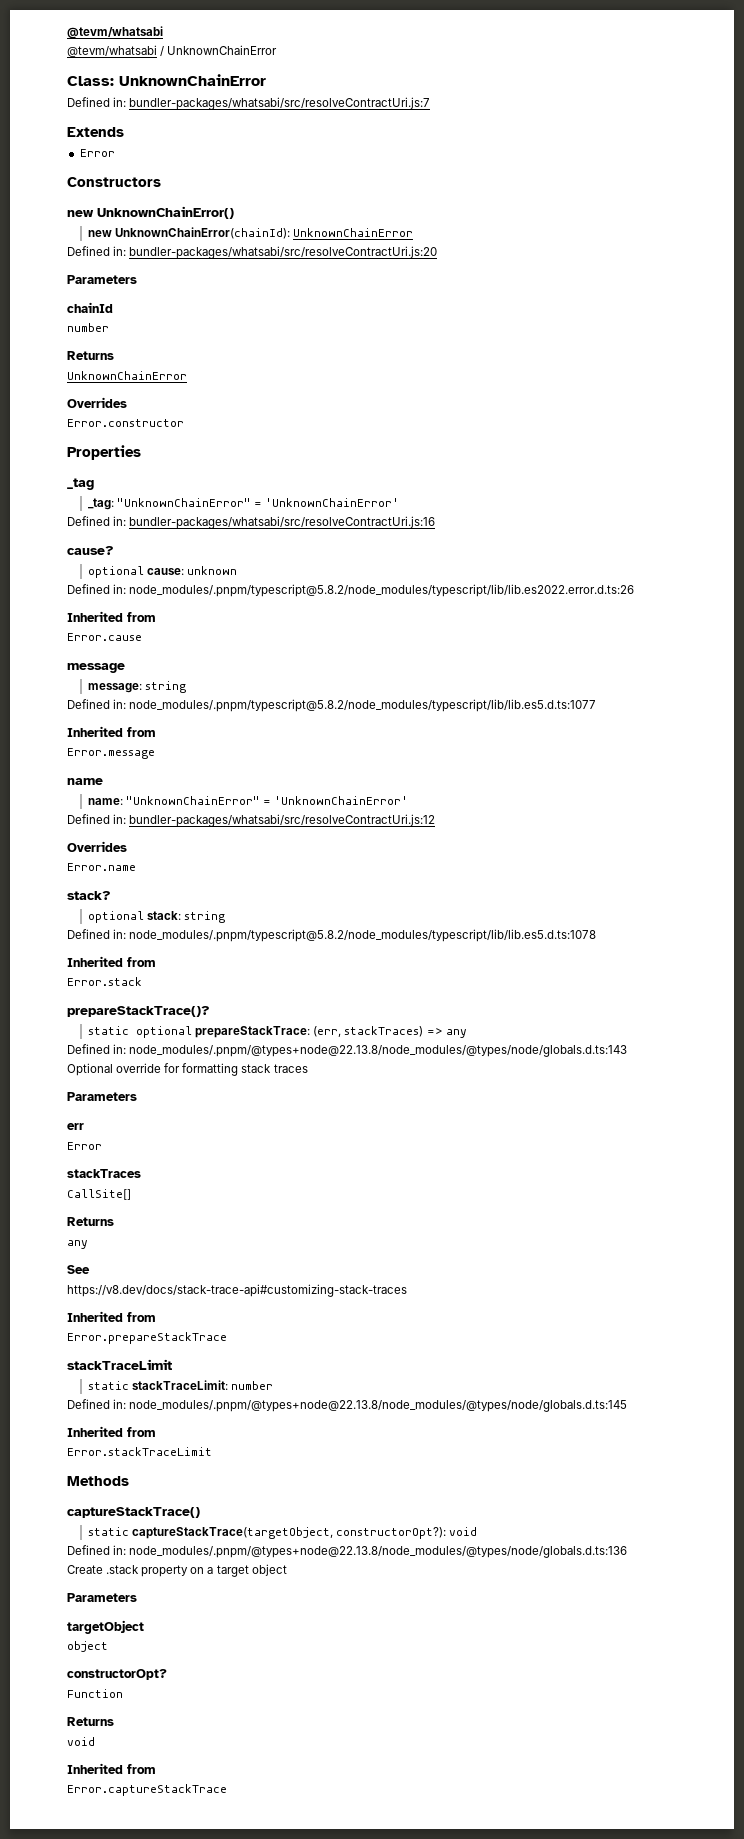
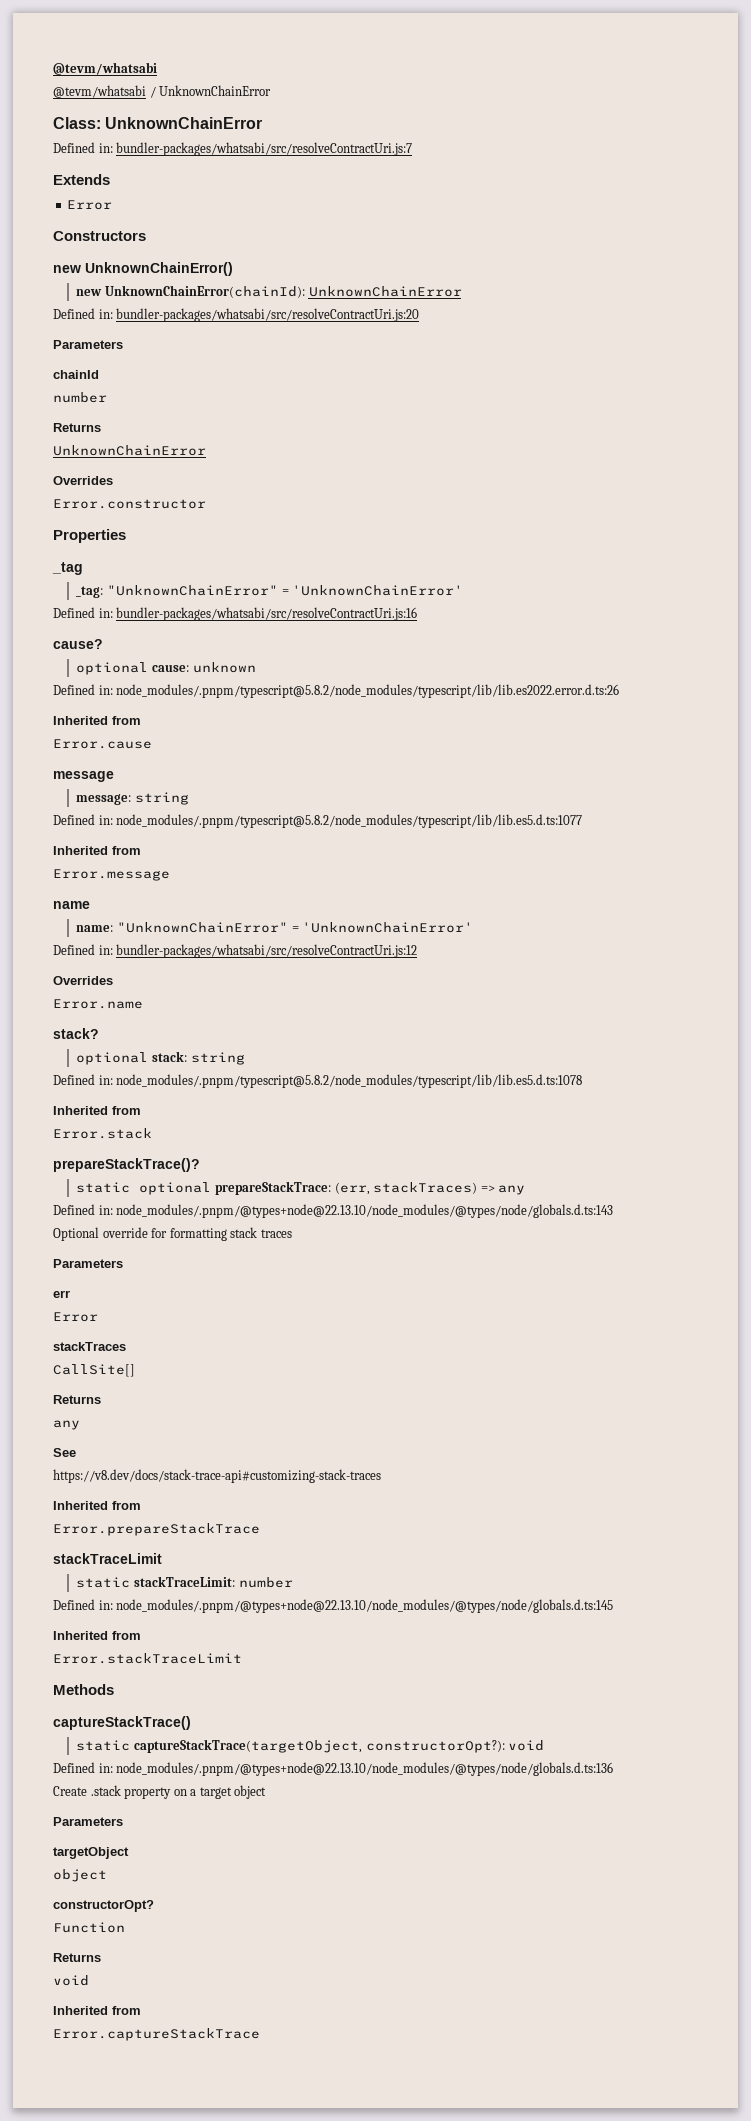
- Defined in: node_modules/.pnpm/@types+node@22.13.8/node_modules/@types/node/globals.d.ts:143
+ Defined in: node_modules/.pnpm/@types+node@22.13.10/node_modules/@types/node/globals.d.ts:143
- Defined in: node_modules/.pnpm/@types+node@22.13.8/node_modules/@types/node/globals.d.ts:145
+ Defined in: node_modules/.pnpm/@types+node@22.13.10/node_modules/@types/node/globals.d.ts:145
- Defined in: node_modules/.pnpm/@types+node@22.13.8/node_modules/@types/node/globals.d.ts:136
+ Defined in: node_modules/.pnpm/@types+node@22.13.10/node_modules/@types/node/globals.d.ts:136

